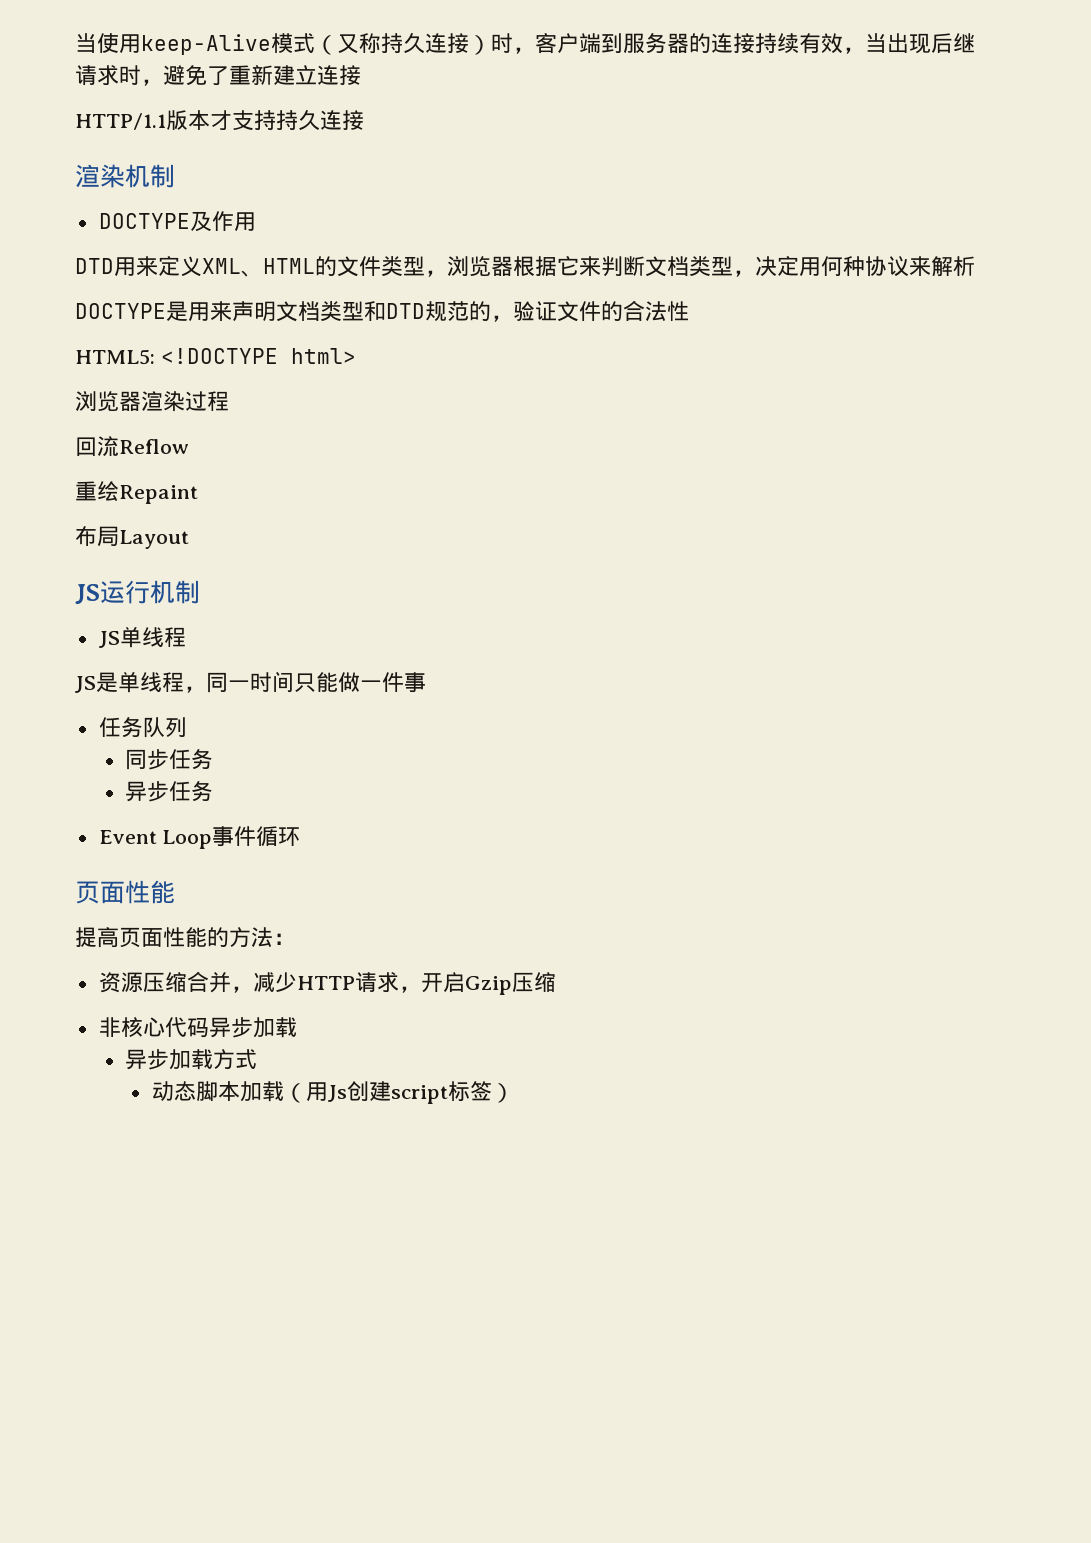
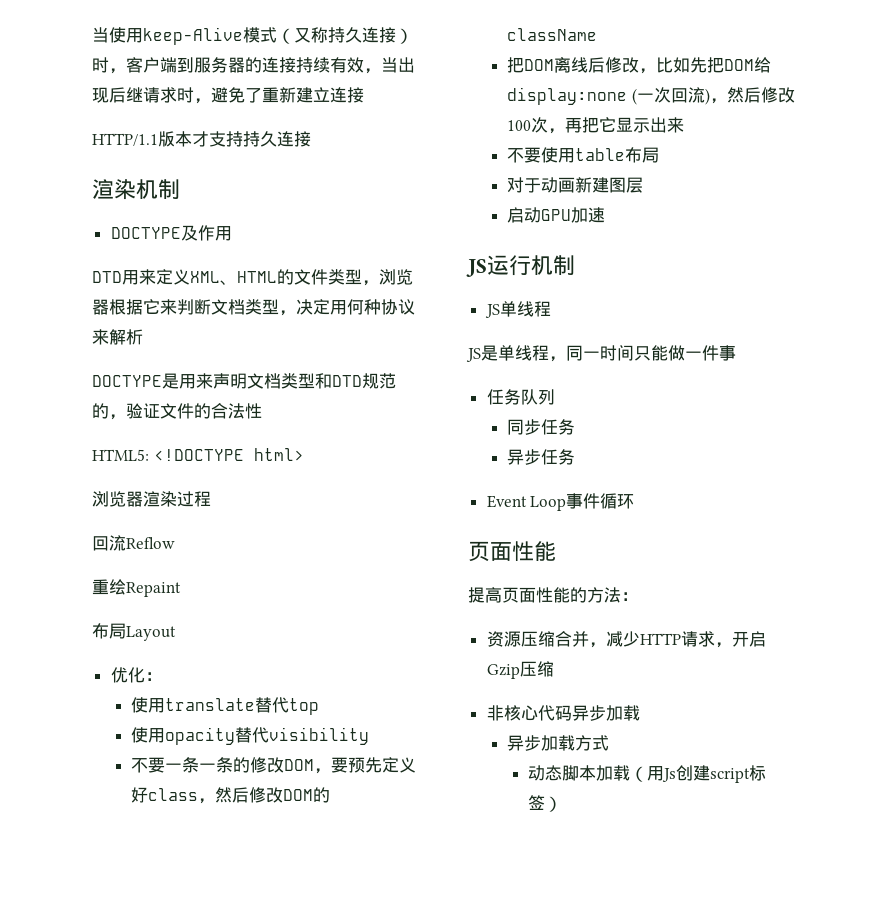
+ 优化：
+ 使用translate替代top
+ 使用opacity替代visibility
+ 不要一条一条的修改DOM，要预先定义好class，然后修改DOM的className
+ 把DOM离线后修改，比如先把DOM给display:none (一次回流)，然后修改100次，再把它显示出来
+ 不要使用table布局
+ 对于动画新建图层
+ 启动GPU加速

